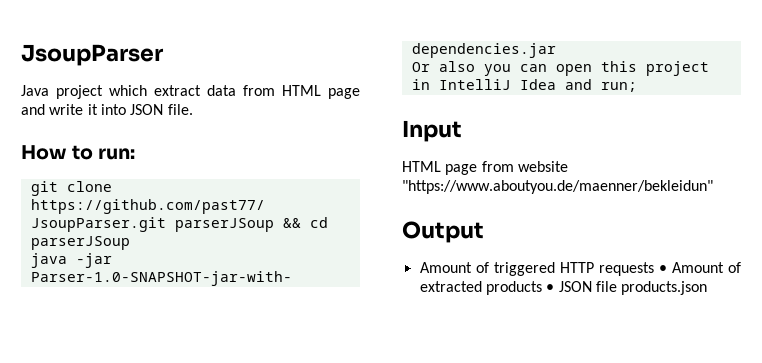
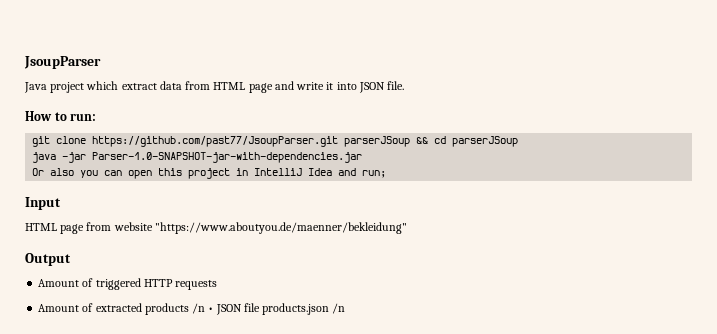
- HTML page from website "https://www.aboutyou.de/maenner/bekleidun"
+ HTML page from website "https://www.aboutyou.de/maenner/bekleidung"
- Amount of triggered HTTP requests • Amount of extracted products • JSON file products.json
+ Amount of triggered HTTP requests
+ Amount of extracted products /n • JSON file products.json /n

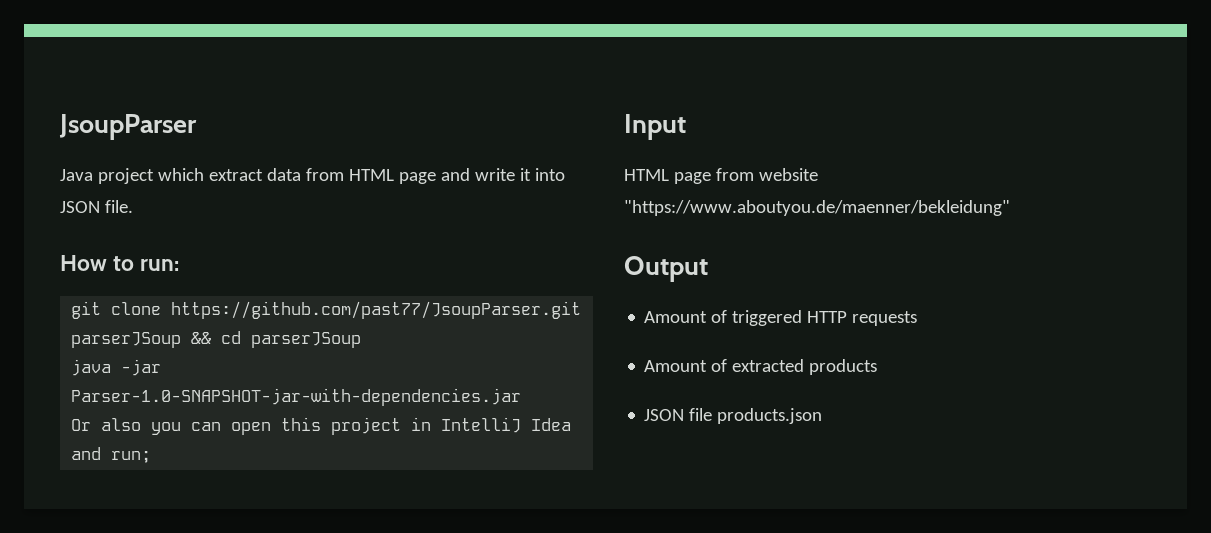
- Amount of extracted products /n • JSON file products.json /n
+ Amount of extracted products
+ JSON file products.json

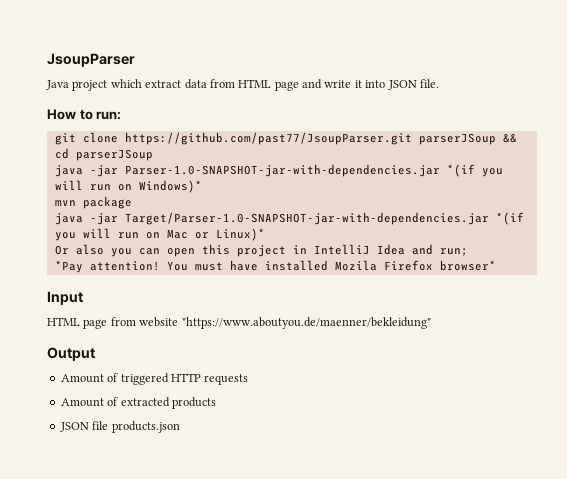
- java -jar Parser-1.0-SNAPSHOT-jar-with-dependencies.jar
+ java -jar Parser-1.0-SNAPSHOT-jar-with-dependencies.jar *(if you will run on Windows)*
+ mvn package
+ java -jar Target/Parser-1.0-SNAPSHOT-jar-with-dependencies.jar *(if you will run on Mac or Linux)*
+ *Pay attention! You must have installed Mozila Firefox browser*

